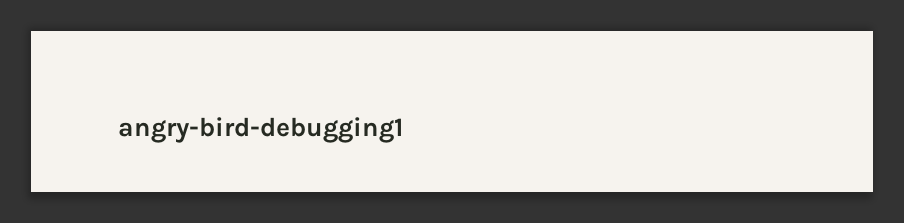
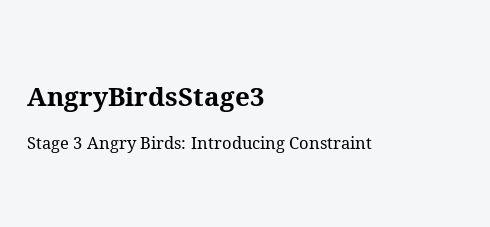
- angry-bird-debugging1
+ AngryBirdsStage3
+ Stage 3 Angry Birds: Introducing Constraint

